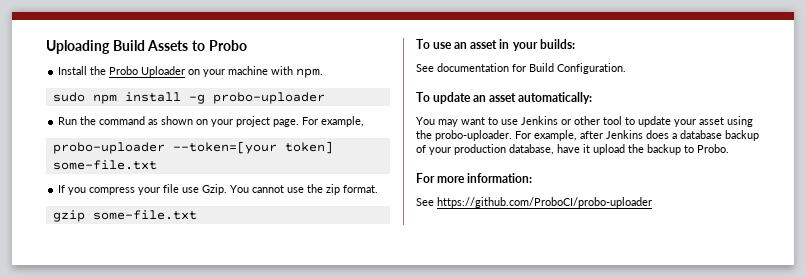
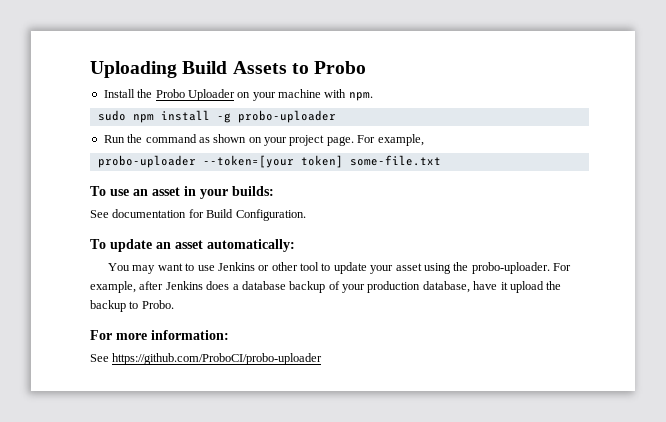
- If you compress your file use Gzip. You cannot use the zip format.
- gzip some-file.txt

